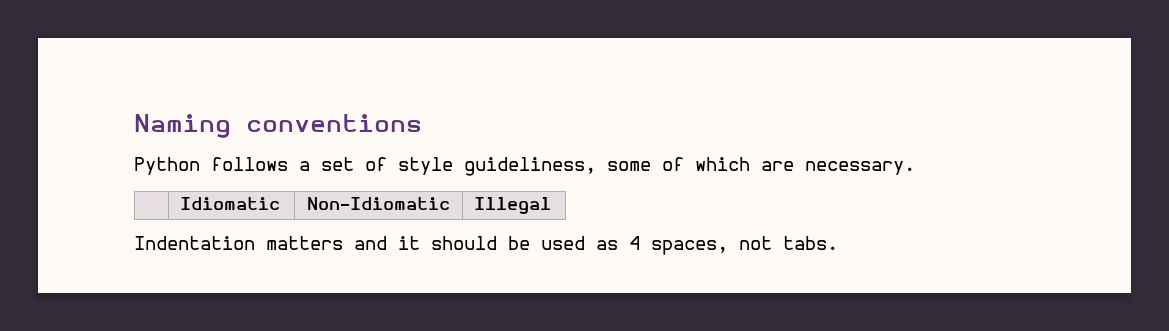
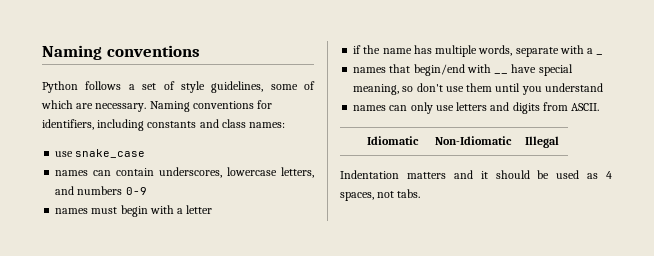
- Python follows a set of style guideliness, some of which are necessary.
+ Python follows a set of style guidelines, some of which are necessary. Naming conventions for identifiers, including constants and class names:
+ use snake_case
+ names can contain underscores, lowercase letters, and numbers 0-9
+ names must begin with a letter
+ if the name has multiple words, separate with a _
+ names that begin/end with __ have special meaning, so don't use them until you understand
+ names can only use letters and digits from ASCII.

